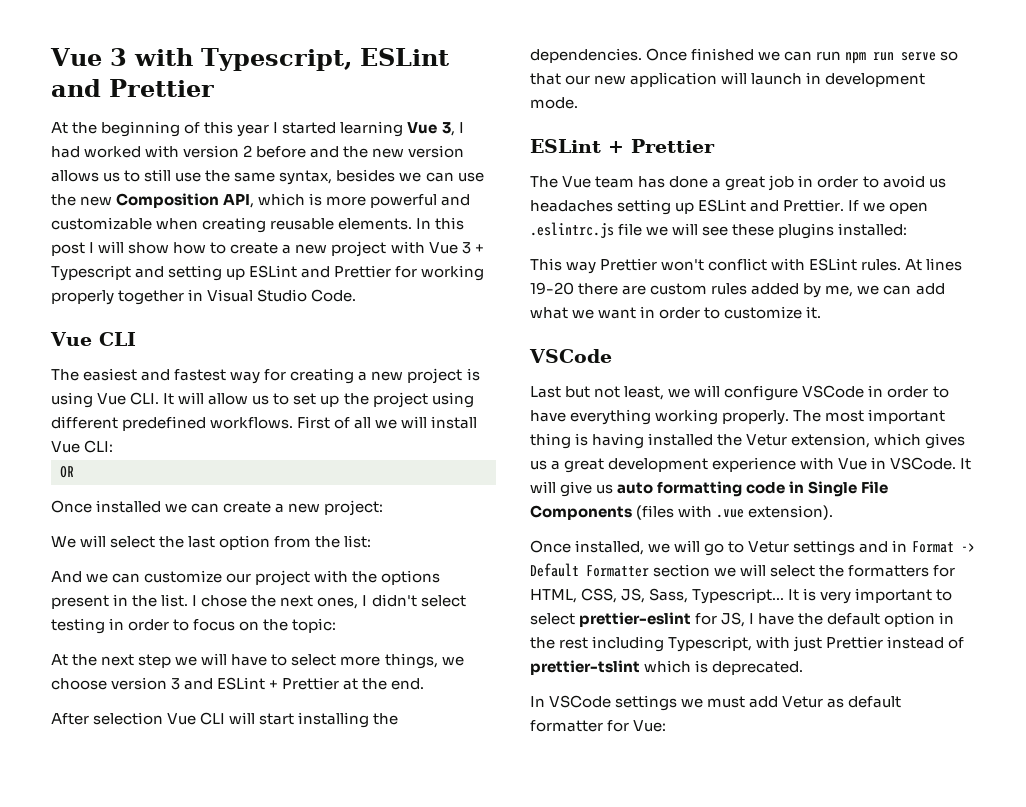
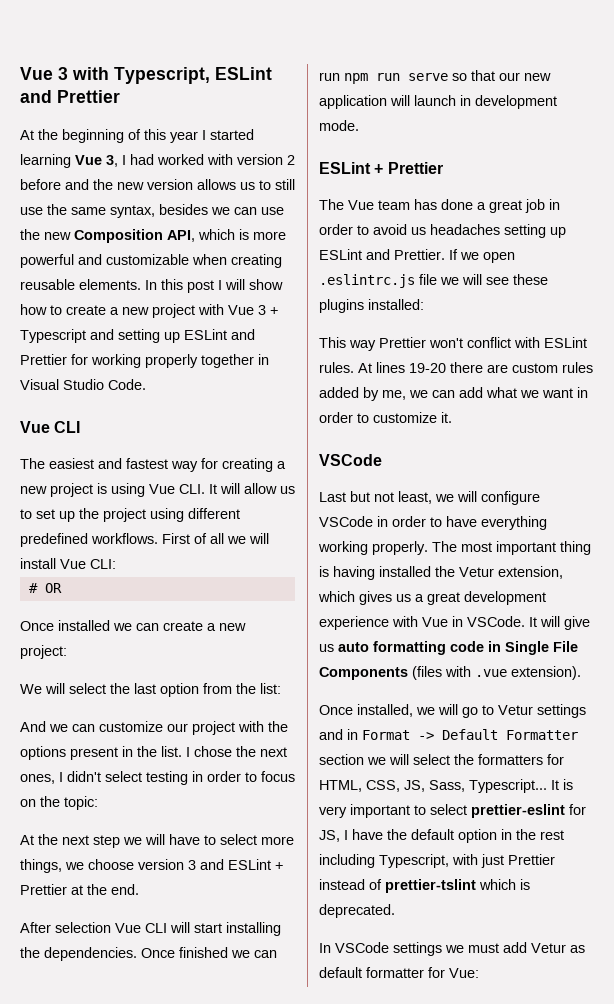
- OR
+ # OR

